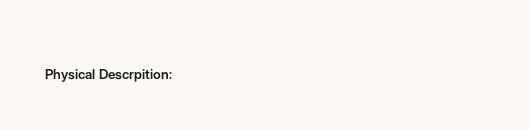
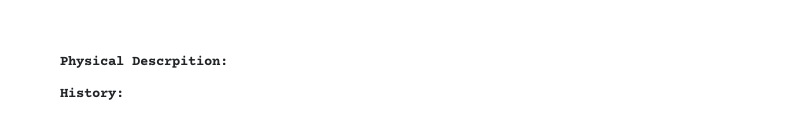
+ History:

